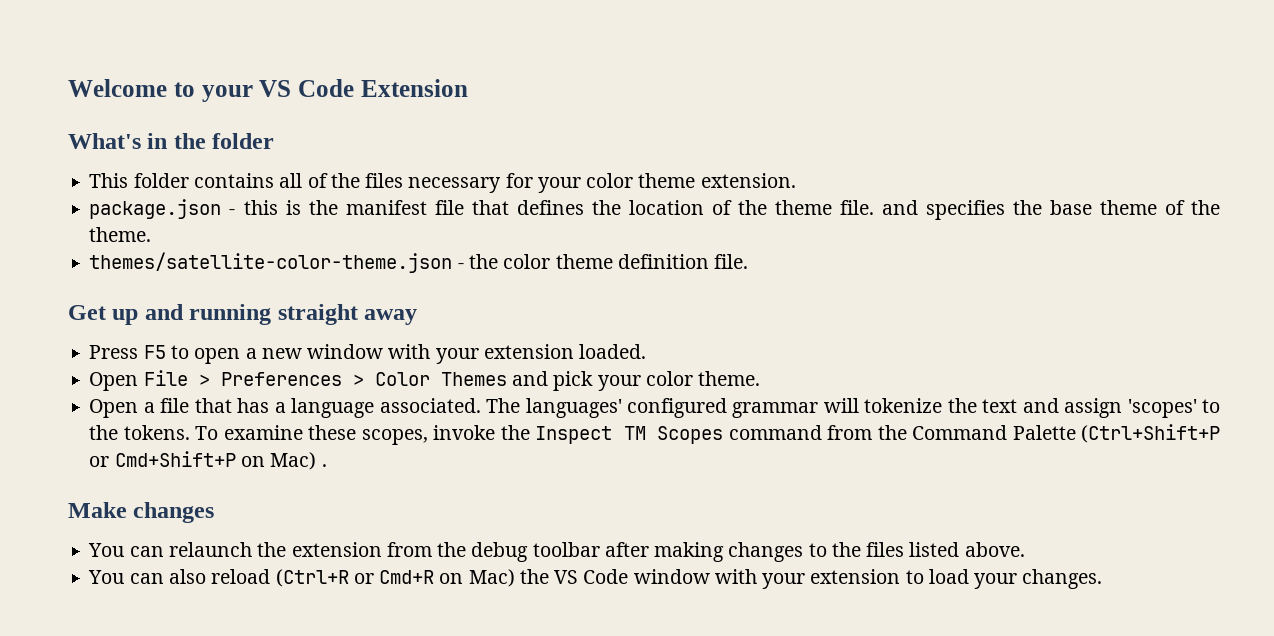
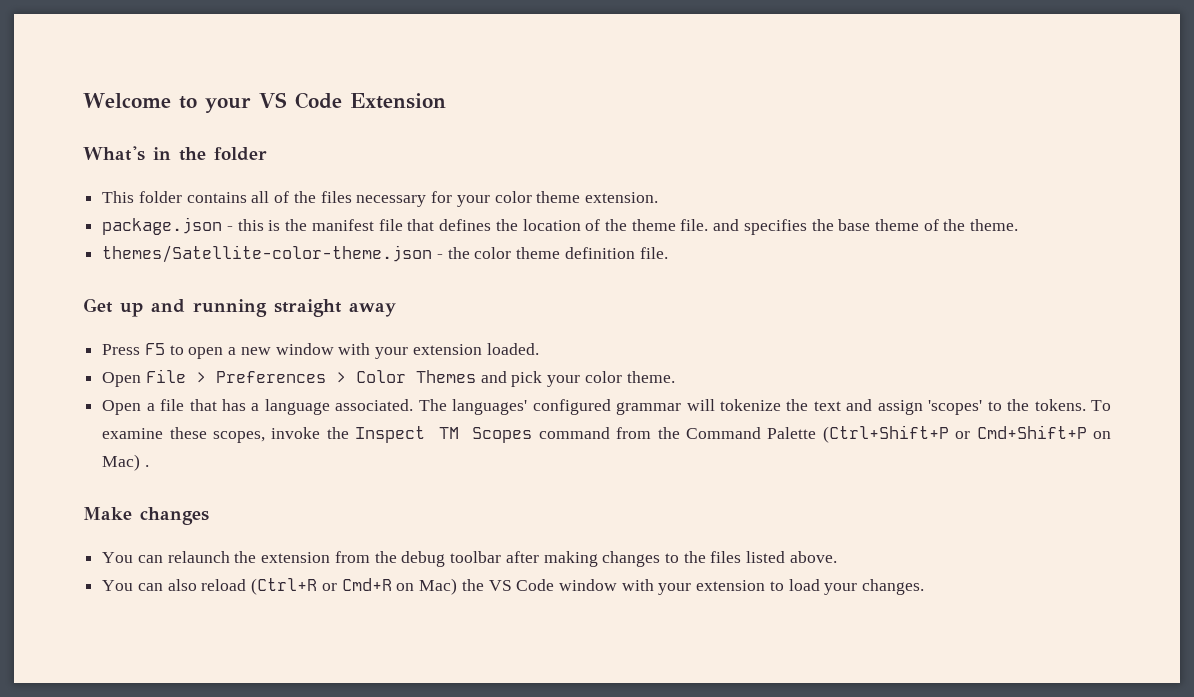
- themes/satellite-color-theme.json - the color theme definition file.
+ themes/Satellite-color-theme.json - the color theme definition file.

